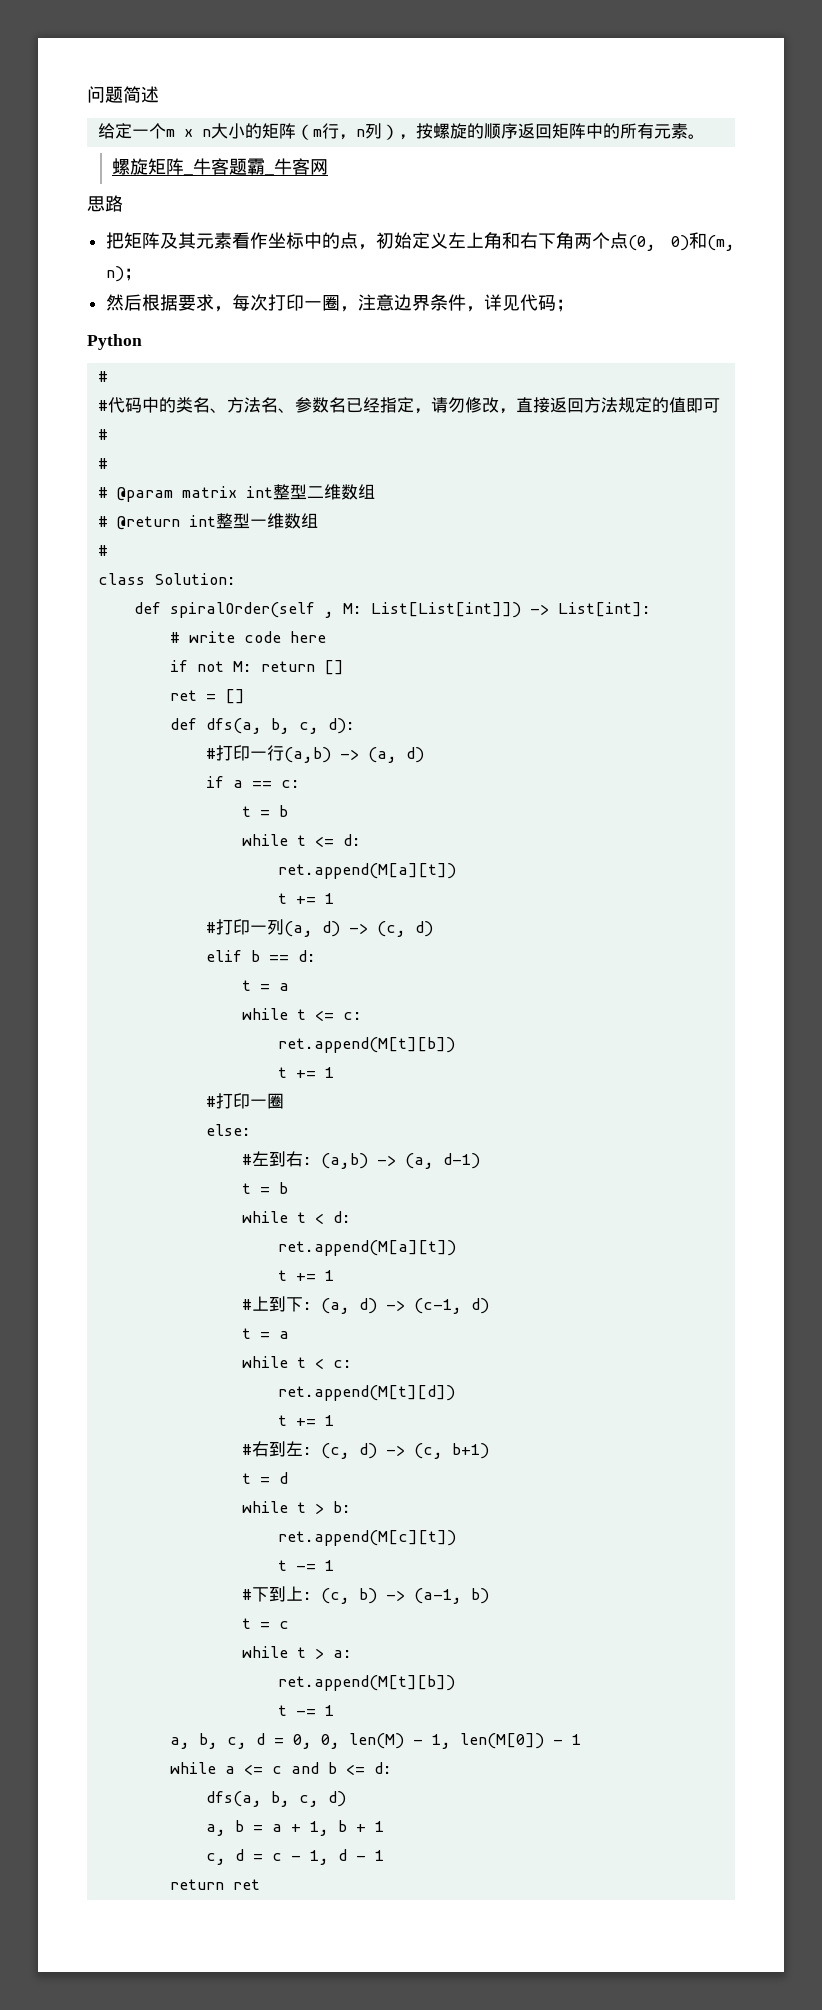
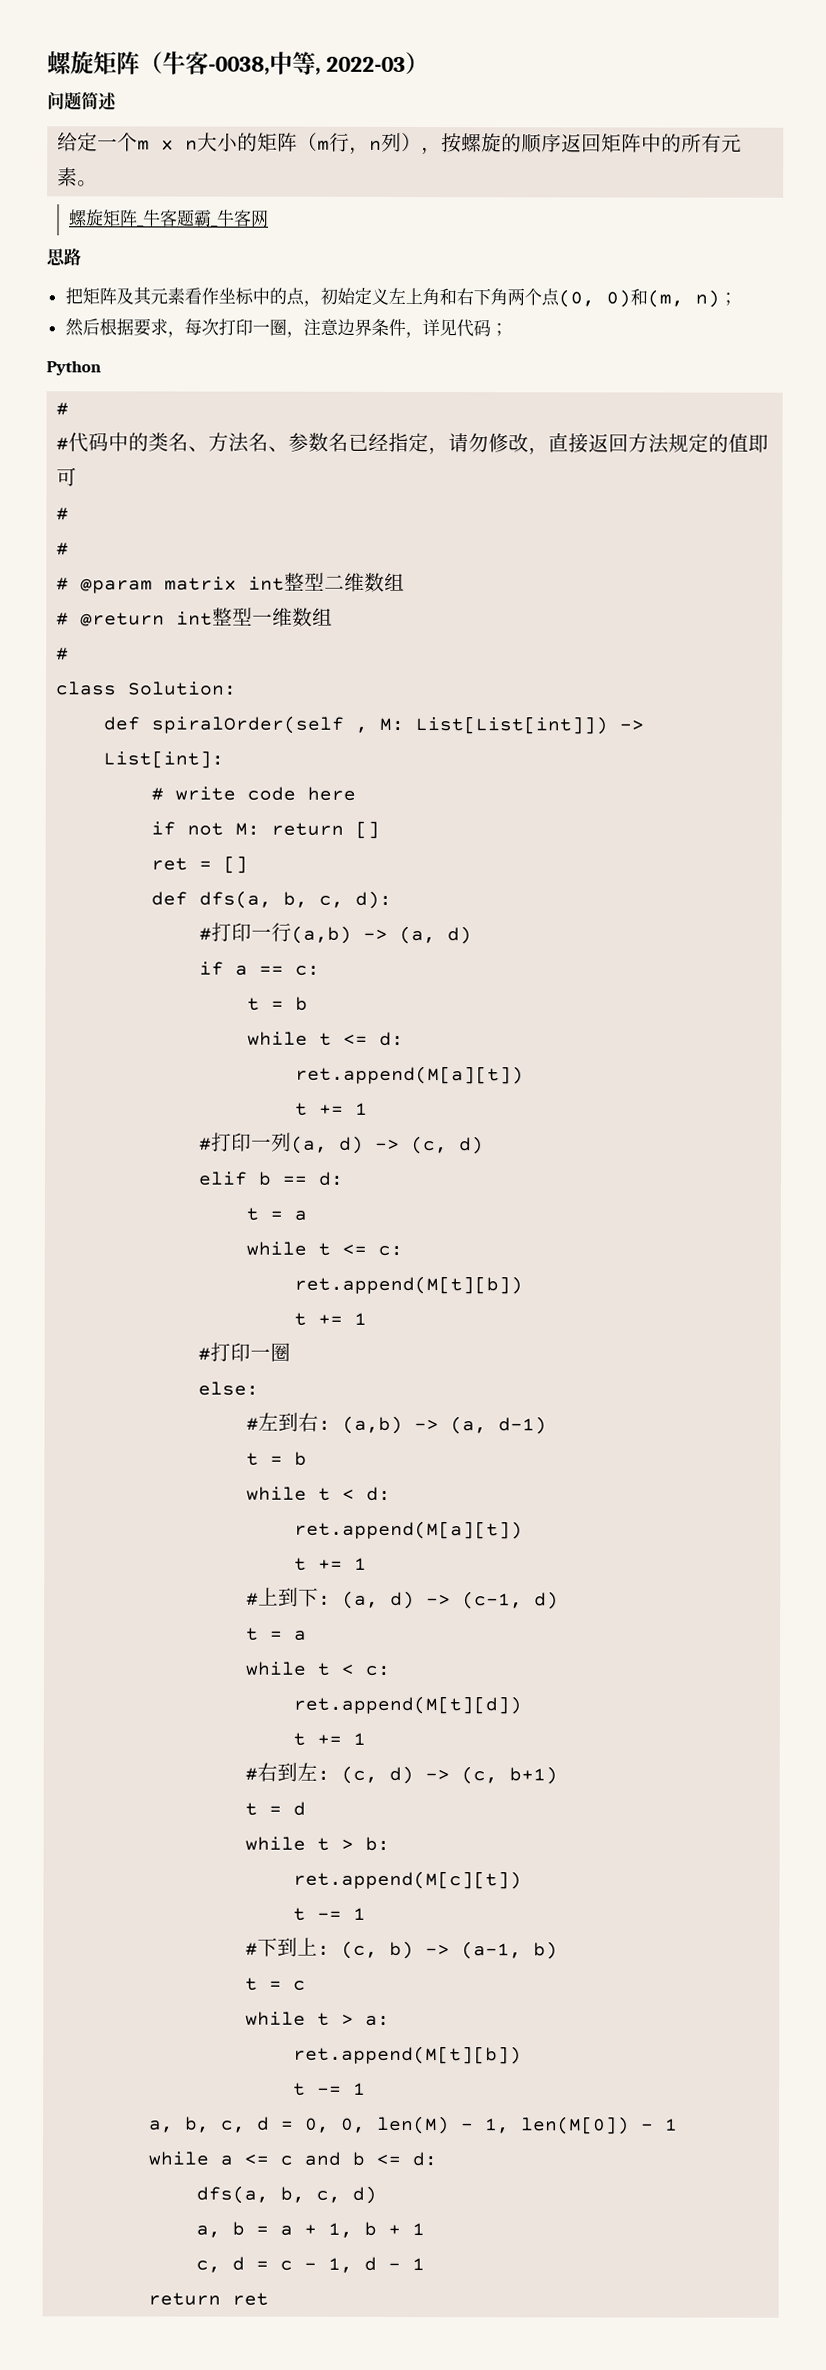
+ 螺旋矩阵（牛客-0038,中等, 2022-03）

